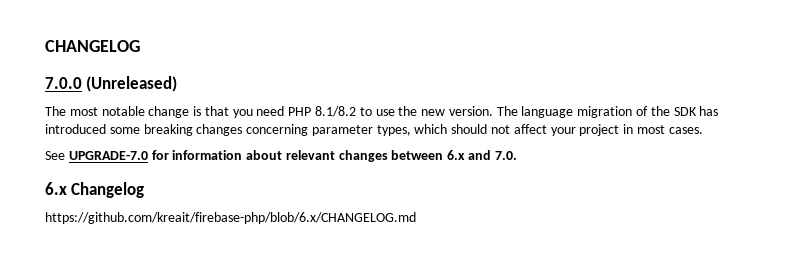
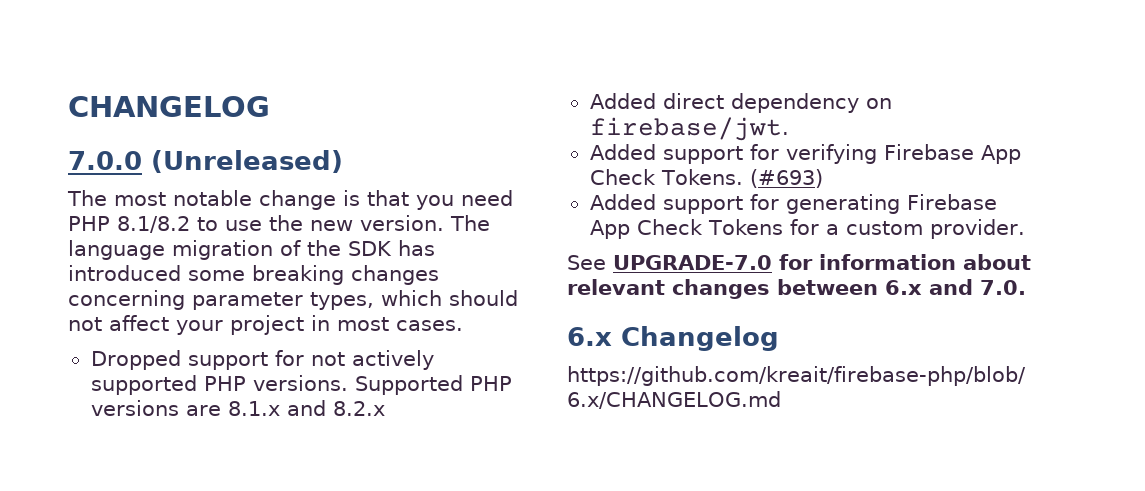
+ Dropped support for not actively supported PHP versions. Supported PHP versions are 8.1.x and 8.2.x
+ Added direct dependency on firebase/jwt.
+ Added support for verifying Firebase App Check Tokens. (#693)
+ Added support for generating Firebase App Check Tokens for a custom provider.

